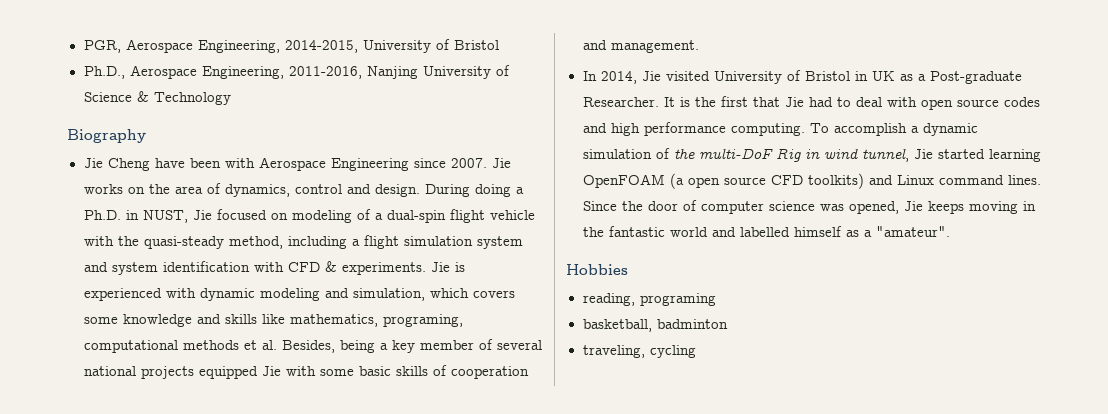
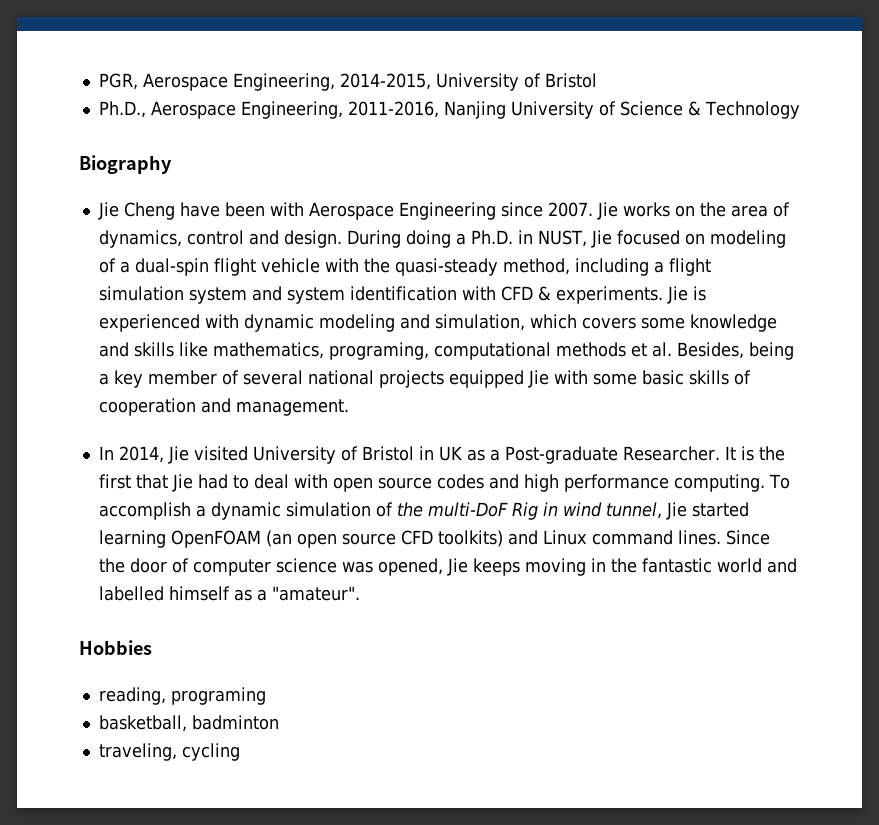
- To accomplish a dynamic simulation of the multi-DoF Rig in wind tunnel, Jie started learning OpenFOAM (a open source CFD toolkits) and Linux command lines.
+ To accomplish a dynamic simulation of the multi-DoF Rig in wind tunnel, Jie started learning OpenFOAM (an open source CFD toolkits) and Linux command lines.

